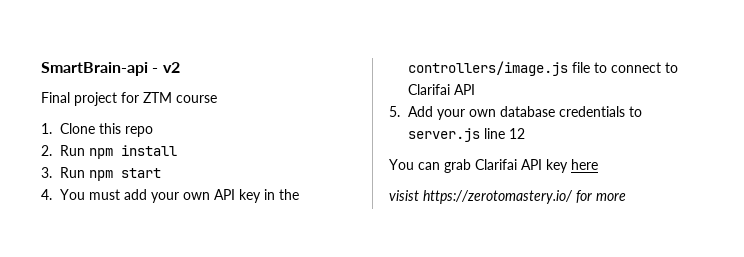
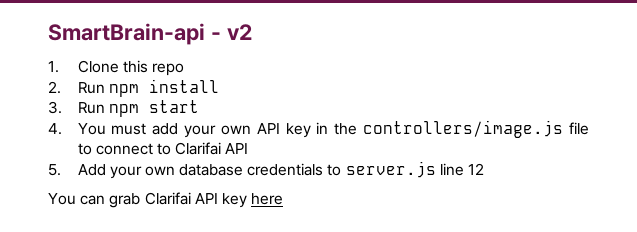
- Final project for ZTM course
- visist https://zerotomastery.io/ for more

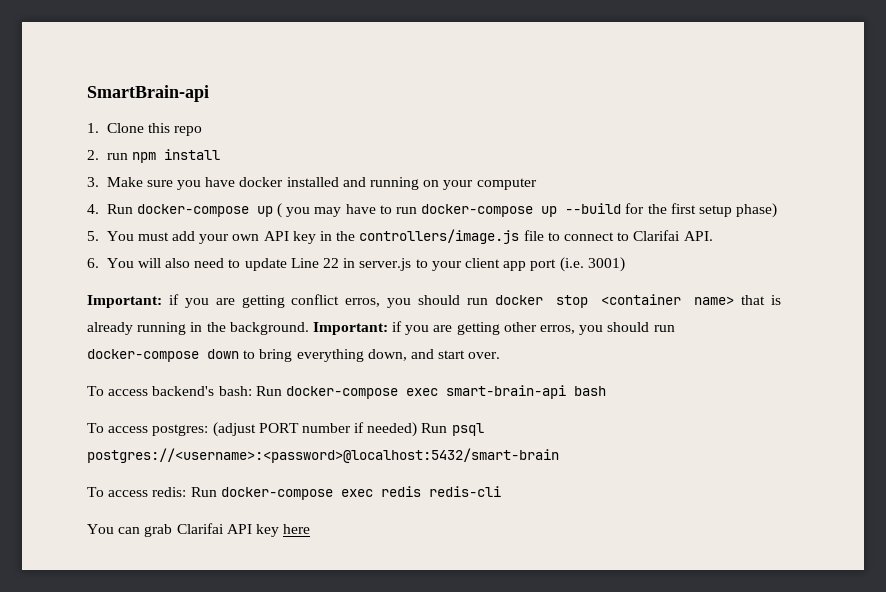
- SmartBrain-api - v2
+ SmartBrain-api
- 2. Run npm install
+ 2. run npm install
- 3. Run npm start
- 4. You must add your own API key in the controllers/image.js file to connect to Clarifai API
- 5. Add your own database credentials to server.js line 12
+ 3. Make sure you have docker installed and running on your computer
+ 4. Run docker-compose up ( you may have to run docker-compose up --build for the first setup phase)
+ 5. You must add your own API key in the controllers/image.js file to connect to Clarifai API.
+ 6. You will also need to update Line 22 in server.js to your client app port (i.e. 3001)
+ Important: if you are getting conflict erros, you should run docker stop <container name> that is already running in the background. Important: if you are getting other erros, you should run docker-compose down to bring everything down, and start over.
+ To access backend's bash: Run docker-compose exec smart-brain-api bash
+ To access postgres: (adjust PORT number if needed) Run psql postgres://<username>:<password>@localhost:5432/smart-brain
+ To access redis: Run docker-compose exec redis redis-cli

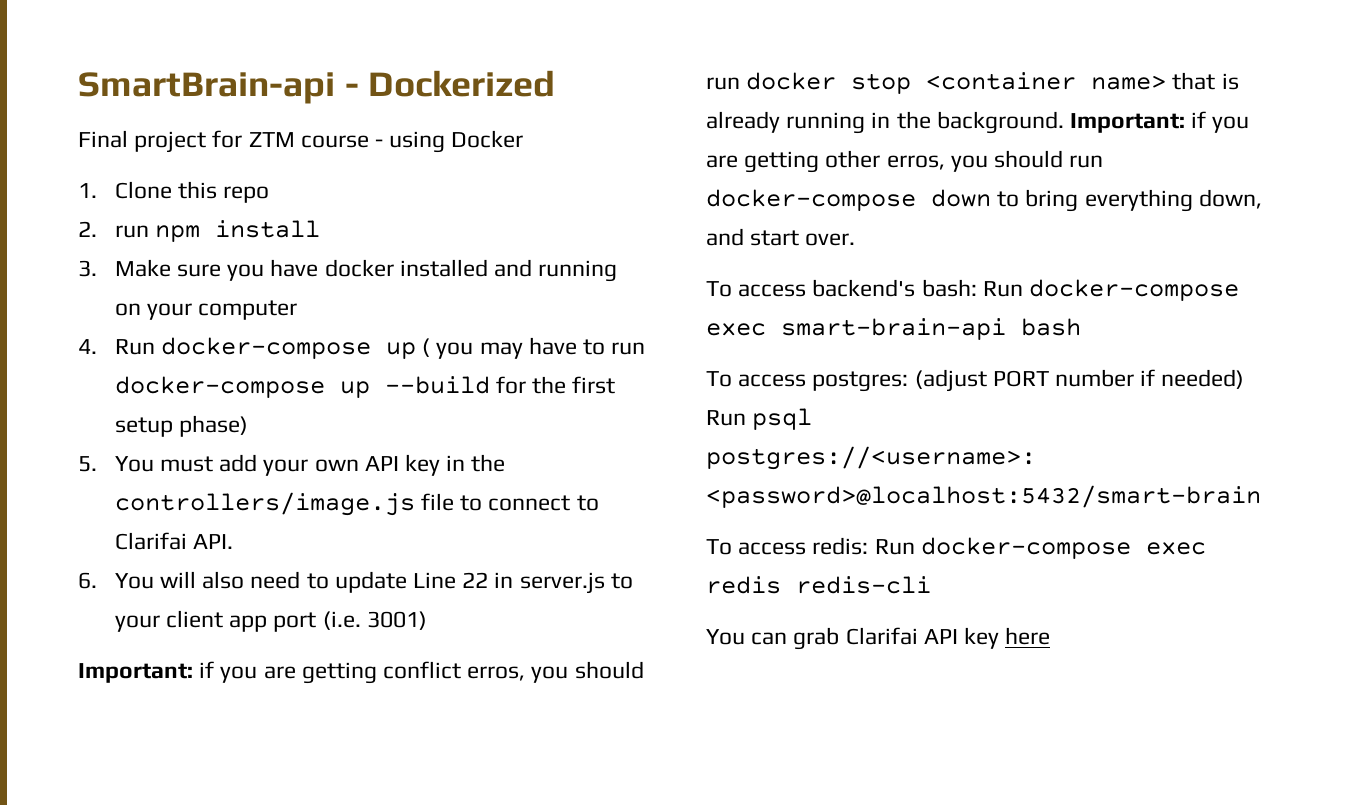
- SmartBrain-api
+ SmartBrain-api - Dockerized
+ Final project for ZTM course - using Docker

